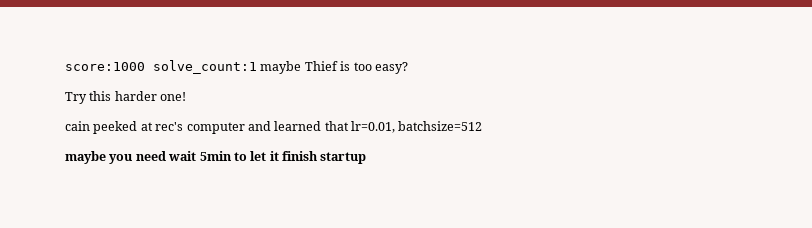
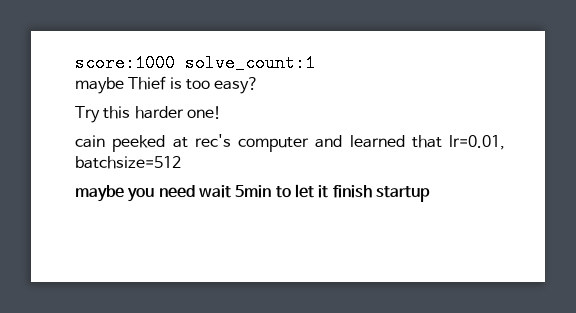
- score:1000 solve_count:1 maybe Thief is too easy?
+ score:1000 solve_count:1
+ maybe Thief is too easy?

